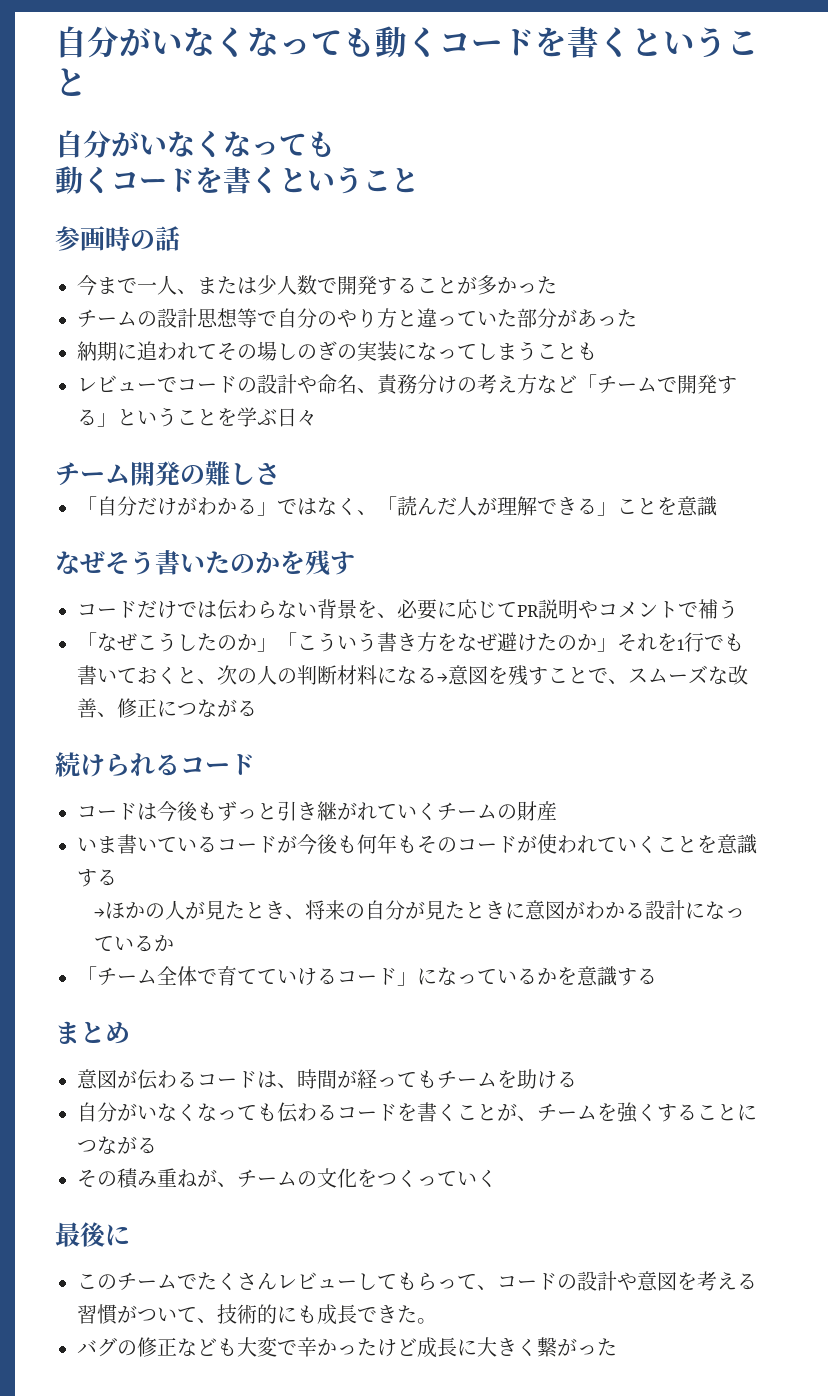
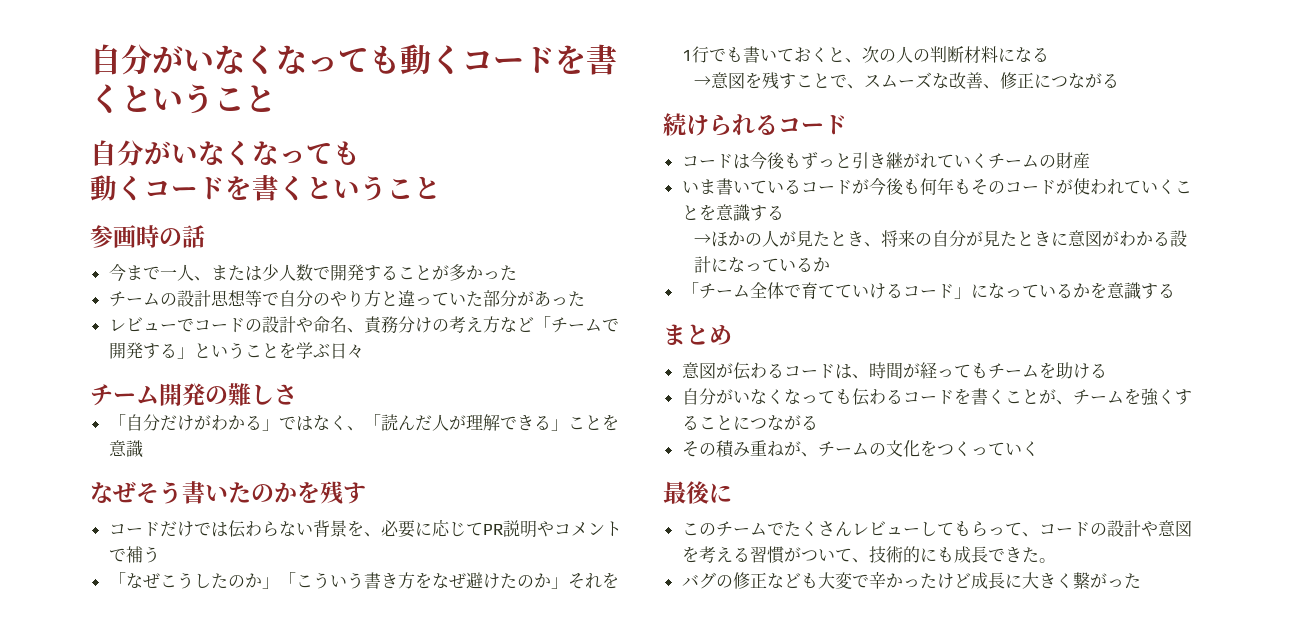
- 納期に追われてその場しのぎの実装になってしまうことも
- 「なぜこうしたのか」「こういう書き方をなぜ避けたのか」それを1行でも書いておくと、次の人の判断材料になる→意図を残すことで、スムーズな改善、修正につながる
+ 「なぜこうしたのか」「こういう書き方をなぜ避けたのか」それを1行でも書いておくと、次の人の判断材料になる
+ →意図を残すことで、スムーズな改善、修正につながる

